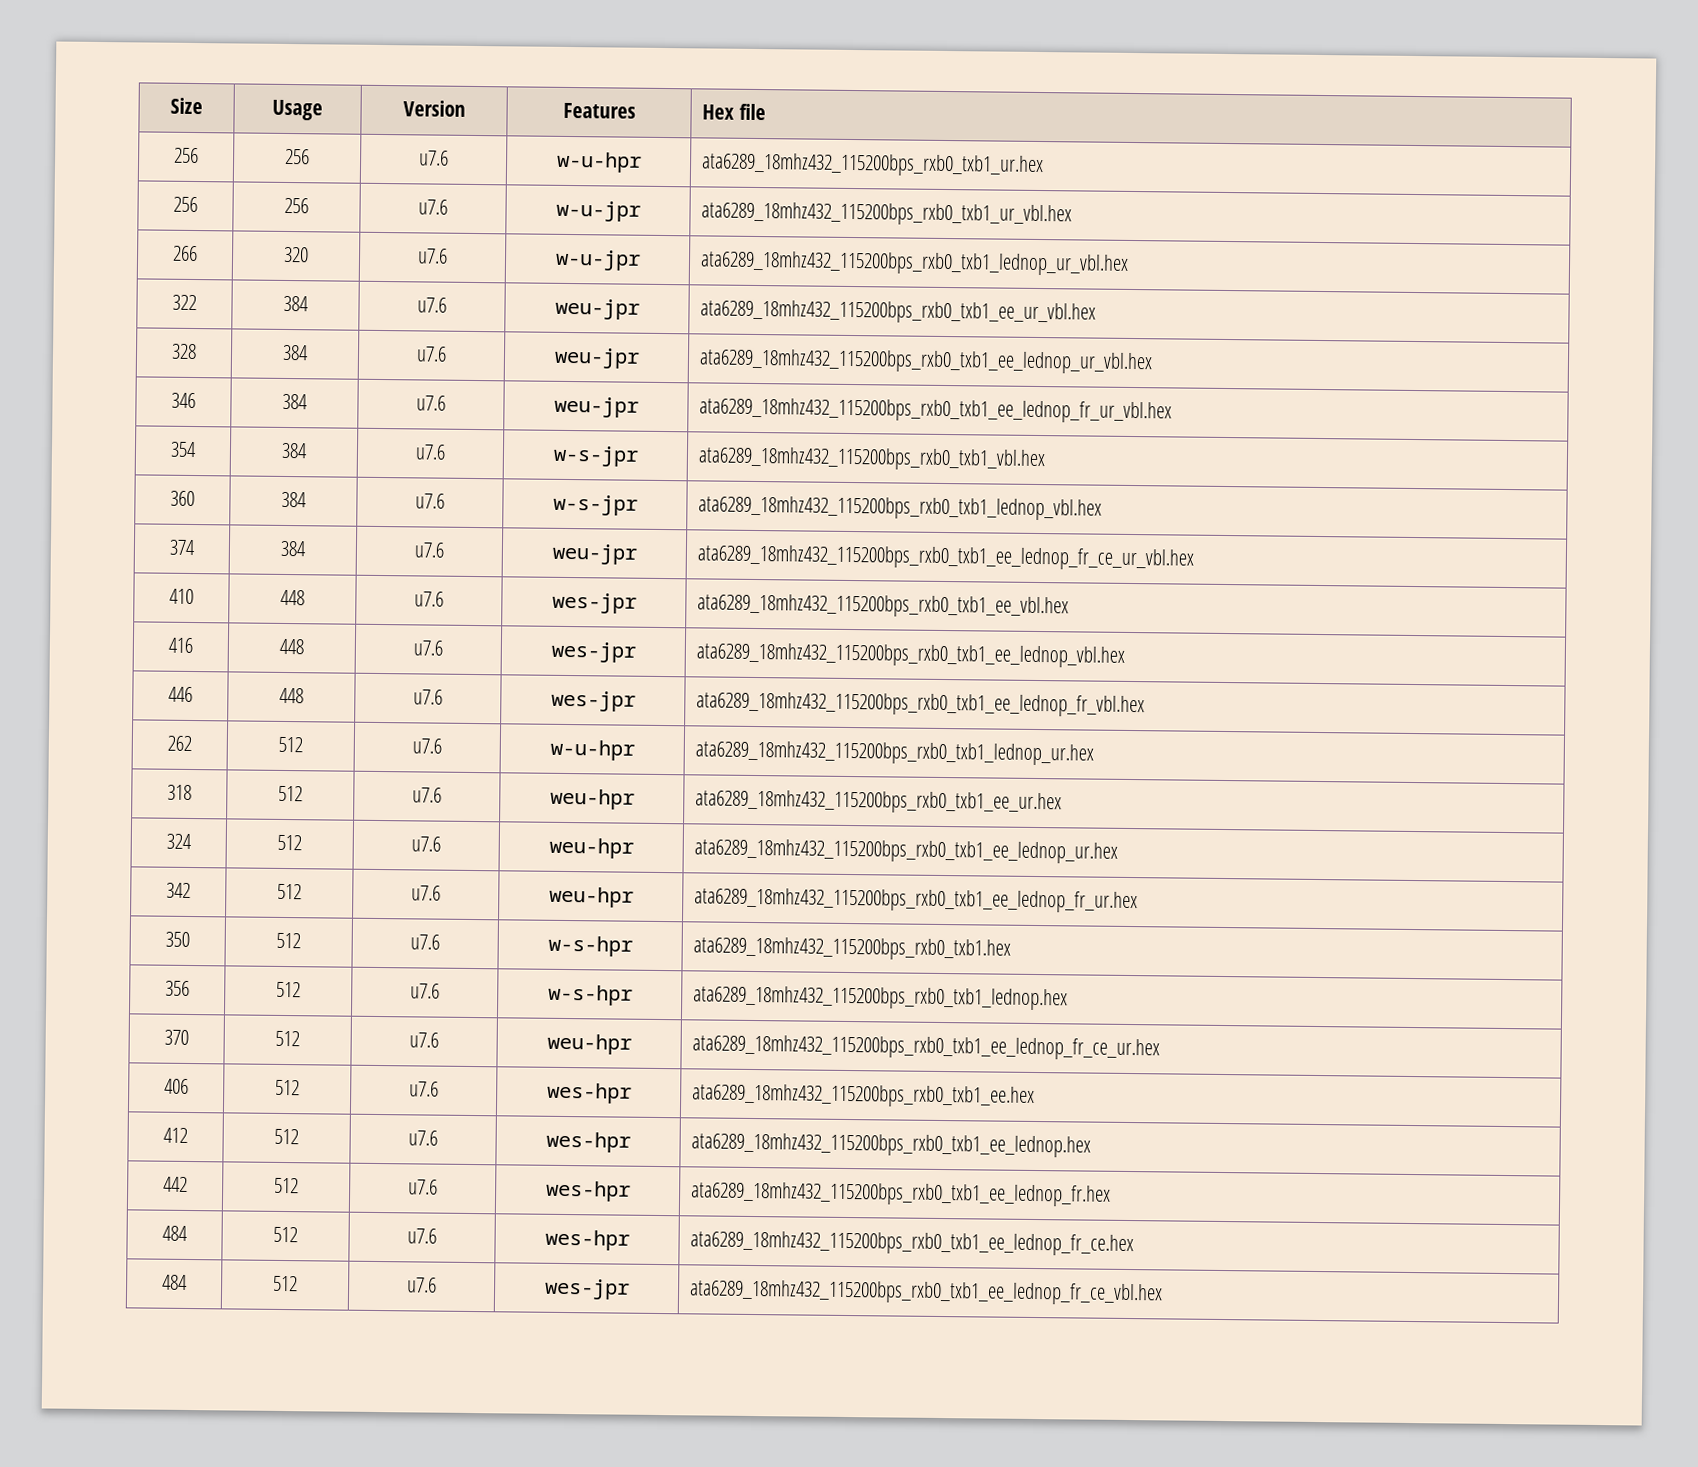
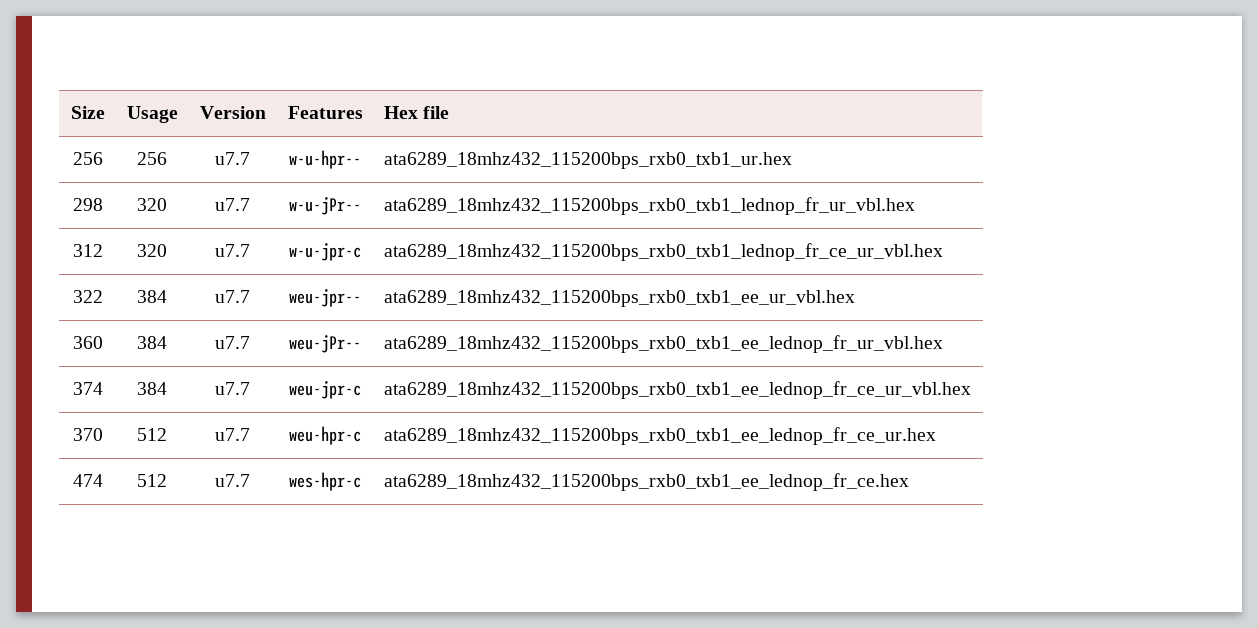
- 256 | 256 | u7.6 | w-u-hpr | ata6289_18mhz432_115200bps_rxb0_txb1_ur.hex
+ 256 | 256 | u7.7 | w-u-hpr-- | ata6289_18mhz432_115200bps_rxb0_txb1_ur.hex
- 256 | 256 | u7.6 | w-u-jpr | ata6289_18mhz432_115200bps_rxb0_txb1_ur_vbl.hex
- 266 | 320 | u7.6 | w-u-jpr | ata6289_18mhz432_115200bps_rxb0_txb1_lednop_ur_vbl.hex
+ 298 | 320 | u7.7 | w-u-jPr-- | ata6289_18mhz432_115200bps_rxb0_txb1_lednop_fr_ur_vbl.hex
+ 312 | 320 | u7.7 | w-u-jpr-c | ata6289_18mhz432_115200bps_rxb0_txb1_lednop_fr_ce_ur_vbl.hex
- 322 | 384 | u7.6 | weu-jpr | ata6289_18mhz432_115200bps_rxb0_txb1_ee_ur_vbl.hex
+ 322 | 384 | u7.7 | weu-jpr-- | ata6289_18mhz432_115200bps_rxb0_txb1_ee_ur_vbl.hex
- 328 | 384 | u7.6 | weu-jpr | ata6289_18mhz432_115200bps_rxb0_txb1_ee_lednop_ur_vbl.hex
- 346 | 384 | u7.6 | weu-jpr | ata6289_18mhz432_115200bps_rxb0_txb1_ee_lednop_fr_ur_vbl.hex
- 354 | 384 | u7.6 | w-s-jpr | ata6289_18mhz432_115200bps_rxb0_txb1_vbl.hex
- 360 | 384 | u7.6 | w-s-jpr | ata6289_18mhz432_115200bps_rxb0_txb1_lednop_vbl.hex
+ 360 | 384 | u7.7 | weu-jPr-- | ata6289_18mhz432_115200bps_rxb0_txb1_ee_lednop_fr_ur_vbl.hex
- 374 | 384 | u7.6 | weu-jpr | ata6289_18mhz432_115200bps_rxb0_txb1_ee_lednop_fr_ce_ur_vbl.hex
+ 374 | 384 | u7.7 | weu-jpr-c | ata6289_18mhz432_115200bps_rxb0_txb1_ee_lednop_fr_ce_ur_vbl.hex
- 410 | 448 | u7.6 | wes-jpr | ata6289_18mhz432_115200bps_rxb0_txb1_ee_vbl.hex
- 416 | 448 | u7.6 | wes-jpr | ata6289_18mhz432_115200bps_rxb0_txb1_ee_lednop_vbl.hex
- 446 | 448 | u7.6 | wes-jpr | ata6289_18mhz432_115200bps_rxb0_txb1_ee_lednop_fr_vbl.hex
- 262 | 512 | u7.6 | w-u-hpr | ata6289_18mhz432_115200bps_rxb0_txb1_lednop_ur.hex
- 318 | 512 | u7.6 | weu-hpr | ata6289_18mhz432_115200bps_rxb0_txb1_ee_ur.hex
- 324 | 512 | u7.6 | weu-hpr | ata6289_18mhz432_115200bps_rxb0_txb1_ee_lednop_ur.hex
- 342 | 512 | u7.6 | weu-hpr | ata6289_18mhz432_115200bps_rxb0_txb1_ee_lednop_fr_ur.hex
- 350 | 512 | u7.6 | w-s-hpr | ata6289_18mhz432_115200bps_rxb0_txb1.hex
- 356 | 512 | u7.6 | w-s-hpr | ata6289_18mhz432_115200bps_rxb0_txb1_lednop.hex
- 370 | 512 | u7.6 | weu-hpr | ata6289_18mhz432_115200bps_rxb0_txb1_ee_lednop_fr_ce_ur.hex
+ 370 | 512 | u7.7 | weu-hpr-c | ata6289_18mhz432_115200bps_rxb0_txb1_ee_lednop_fr_ce_ur.hex
- 406 | 512 | u7.6 | wes-hpr | ata6289_18mhz432_115200bps_rxb0_txb1_ee.hex
- 412 | 512 | u7.6 | wes-hpr | ata6289_18mhz432_115200bps_rxb0_txb1_ee_lednop.hex
- 442 | 512 | u7.6 | wes-hpr | ata6289_18mhz432_115200bps_rxb0_txb1_ee_lednop_fr.hex
- 484 | 512 | u7.6 | wes-hpr | ata6289_18mhz432_115200bps_rxb0_txb1_ee_lednop_fr_ce.hex
- 484 | 512 | u7.6 | wes-jpr | ata6289_18mhz432_115200bps_rxb0_txb1_ee_lednop_fr_ce_vbl.hex
+ 474 | 512 | u7.7 | wes-hpr-c | ata6289_18mhz432_115200bps_rxb0_txb1_ee_lednop_fr_ce.hex

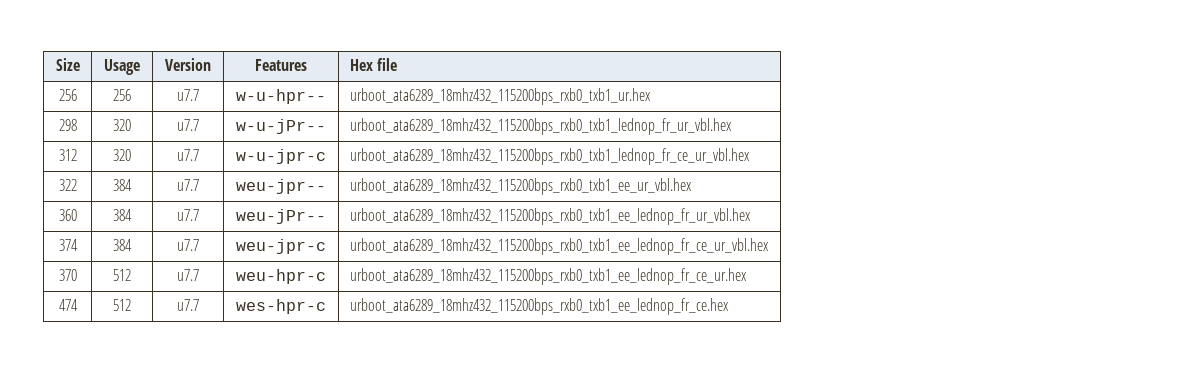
- 256 | 256 | u7.7 | w-u-hpr-- | ata6289_18mhz432_115200bps_rxb0_txb1_ur.hex
+ 256 | 256 | u7.7 | w-u-hpr-- | urboot_ata6289_18mhz432_115200bps_rxb0_txb1_ur.hex
- 298 | 320 | u7.7 | w-u-jPr-- | ata6289_18mhz432_115200bps_rxb0_txb1_lednop_fr_ur_vbl.hex
+ 298 | 320 | u7.7 | w-u-jPr-- | urboot_ata6289_18mhz432_115200bps_rxb0_txb1_lednop_fr_ur_vbl.hex
- 312 | 320 | u7.7 | w-u-jpr-c | ata6289_18mhz432_115200bps_rxb0_txb1_lednop_fr_ce_ur_vbl.hex
+ 312 | 320 | u7.7 | w-u-jpr-c | urboot_ata6289_18mhz432_115200bps_rxb0_txb1_lednop_fr_ce_ur_vbl.hex
- 322 | 384 | u7.7 | weu-jpr-- | ata6289_18mhz432_115200bps_rxb0_txb1_ee_ur_vbl.hex
+ 322 | 384 | u7.7 | weu-jpr-- | urboot_ata6289_18mhz432_115200bps_rxb0_txb1_ee_ur_vbl.hex
- 360 | 384 | u7.7 | weu-jPr-- | ata6289_18mhz432_115200bps_rxb0_txb1_ee_lednop_fr_ur_vbl.hex
+ 360 | 384 | u7.7 | weu-jPr-- | urboot_ata6289_18mhz432_115200bps_rxb0_txb1_ee_lednop_fr_ur_vbl.hex
- 374 | 384 | u7.7 | weu-jpr-c | ata6289_18mhz432_115200bps_rxb0_txb1_ee_lednop_fr_ce_ur_vbl.hex
+ 374 | 384 | u7.7 | weu-jpr-c | urboot_ata6289_18mhz432_115200bps_rxb0_txb1_ee_lednop_fr_ce_ur_vbl.hex
- 370 | 512 | u7.7 | weu-hpr-c | ata6289_18mhz432_115200bps_rxb0_txb1_ee_lednop_fr_ce_ur.hex
+ 370 | 512 | u7.7 | weu-hpr-c | urboot_ata6289_18mhz432_115200bps_rxb0_txb1_ee_lednop_fr_ce_ur.hex
- 474 | 512 | u7.7 | wes-hpr-c | ata6289_18mhz432_115200bps_rxb0_txb1_ee_lednop_fr_ce.hex
+ 474 | 512 | u7.7 | wes-hpr-c | urboot_ata6289_18mhz432_115200bps_rxb0_txb1_ee_lednop_fr_ce.hex

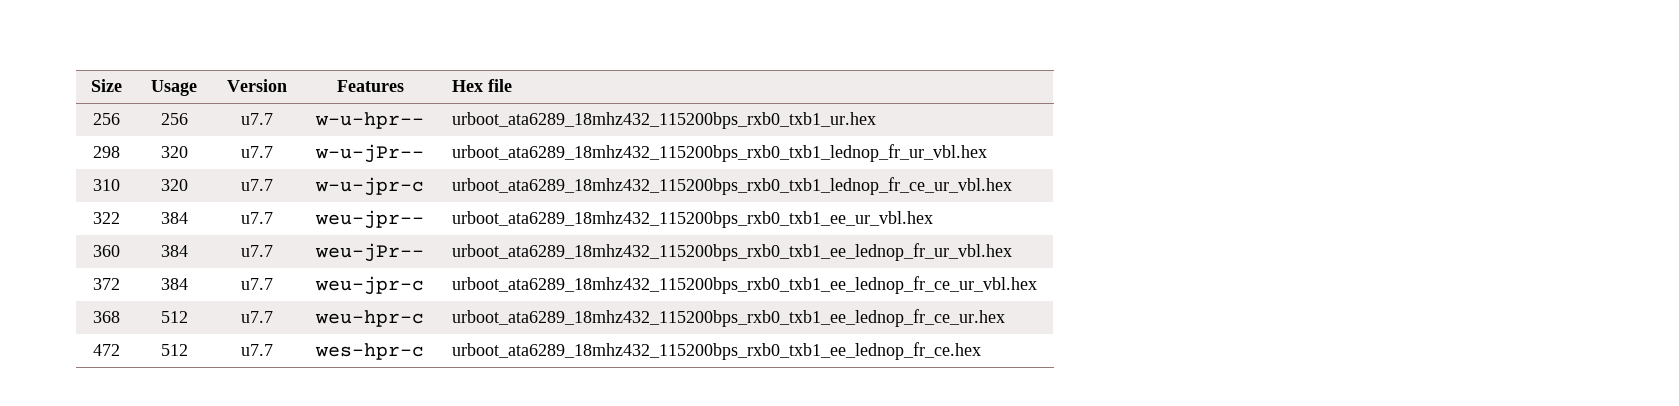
- 312 | 320 | u7.7 | w-u-jpr-c | urboot_ata6289_18mhz432_115200bps_rxb0_txb1_lednop_fr_ce_ur_vbl.hex
+ 310 | 320 | u7.7 | w-u-jpr-c | urboot_ata6289_18mhz432_115200bps_rxb0_txb1_lednop_fr_ce_ur_vbl.hex
- 374 | 384 | u7.7 | weu-jpr-c | urboot_ata6289_18mhz432_115200bps_rxb0_txb1_ee_lednop_fr_ce_ur_vbl.hex
+ 372 | 384 | u7.7 | weu-jpr-c | urboot_ata6289_18mhz432_115200bps_rxb0_txb1_ee_lednop_fr_ce_ur_vbl.hex
- 370 | 512 | u7.7 | weu-hpr-c | urboot_ata6289_18mhz432_115200bps_rxb0_txb1_ee_lednop_fr_ce_ur.hex
+ 368 | 512 | u7.7 | weu-hpr-c | urboot_ata6289_18mhz432_115200bps_rxb0_txb1_ee_lednop_fr_ce_ur.hex
- 474 | 512 | u7.7 | wes-hpr-c | urboot_ata6289_18mhz432_115200bps_rxb0_txb1_ee_lednop_fr_ce.hex
+ 472 | 512 | u7.7 | wes-hpr-c | urboot_ata6289_18mhz432_115200bps_rxb0_txb1_ee_lednop_fr_ce.hex

